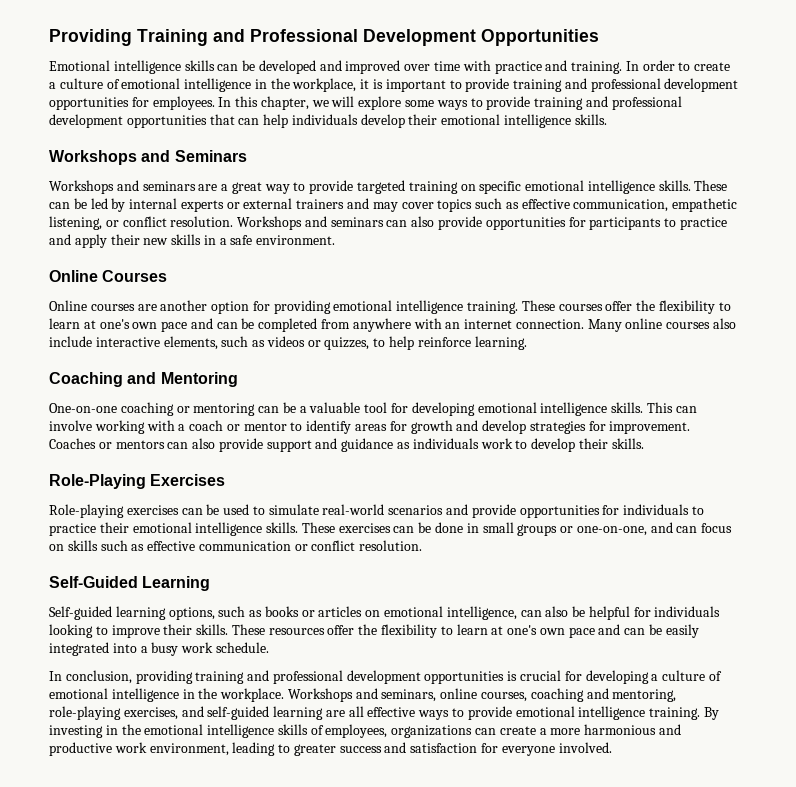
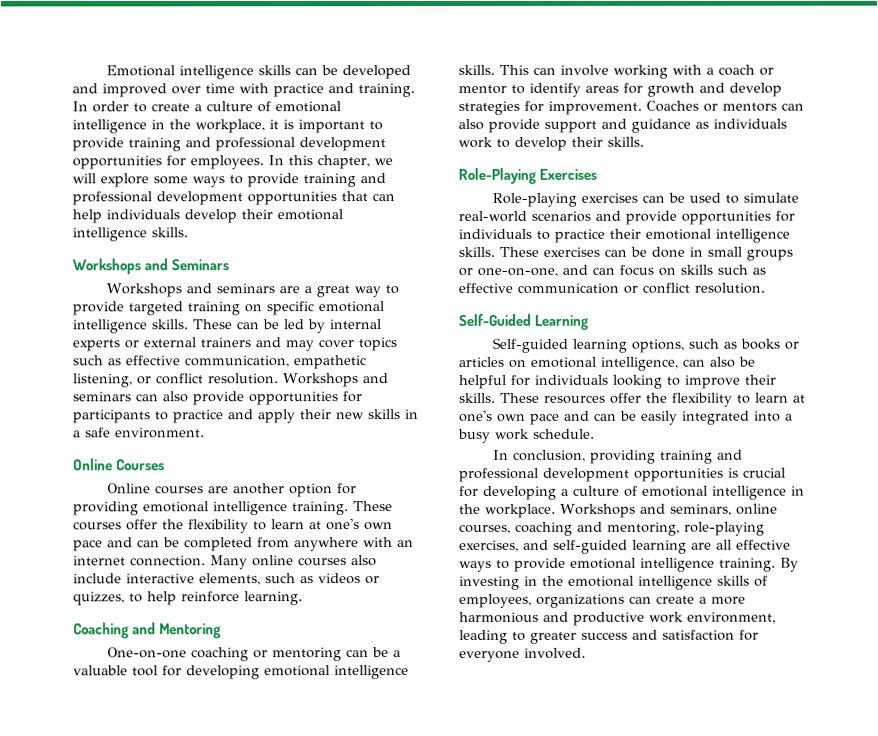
- Providing Training and Professional Development Opportunities

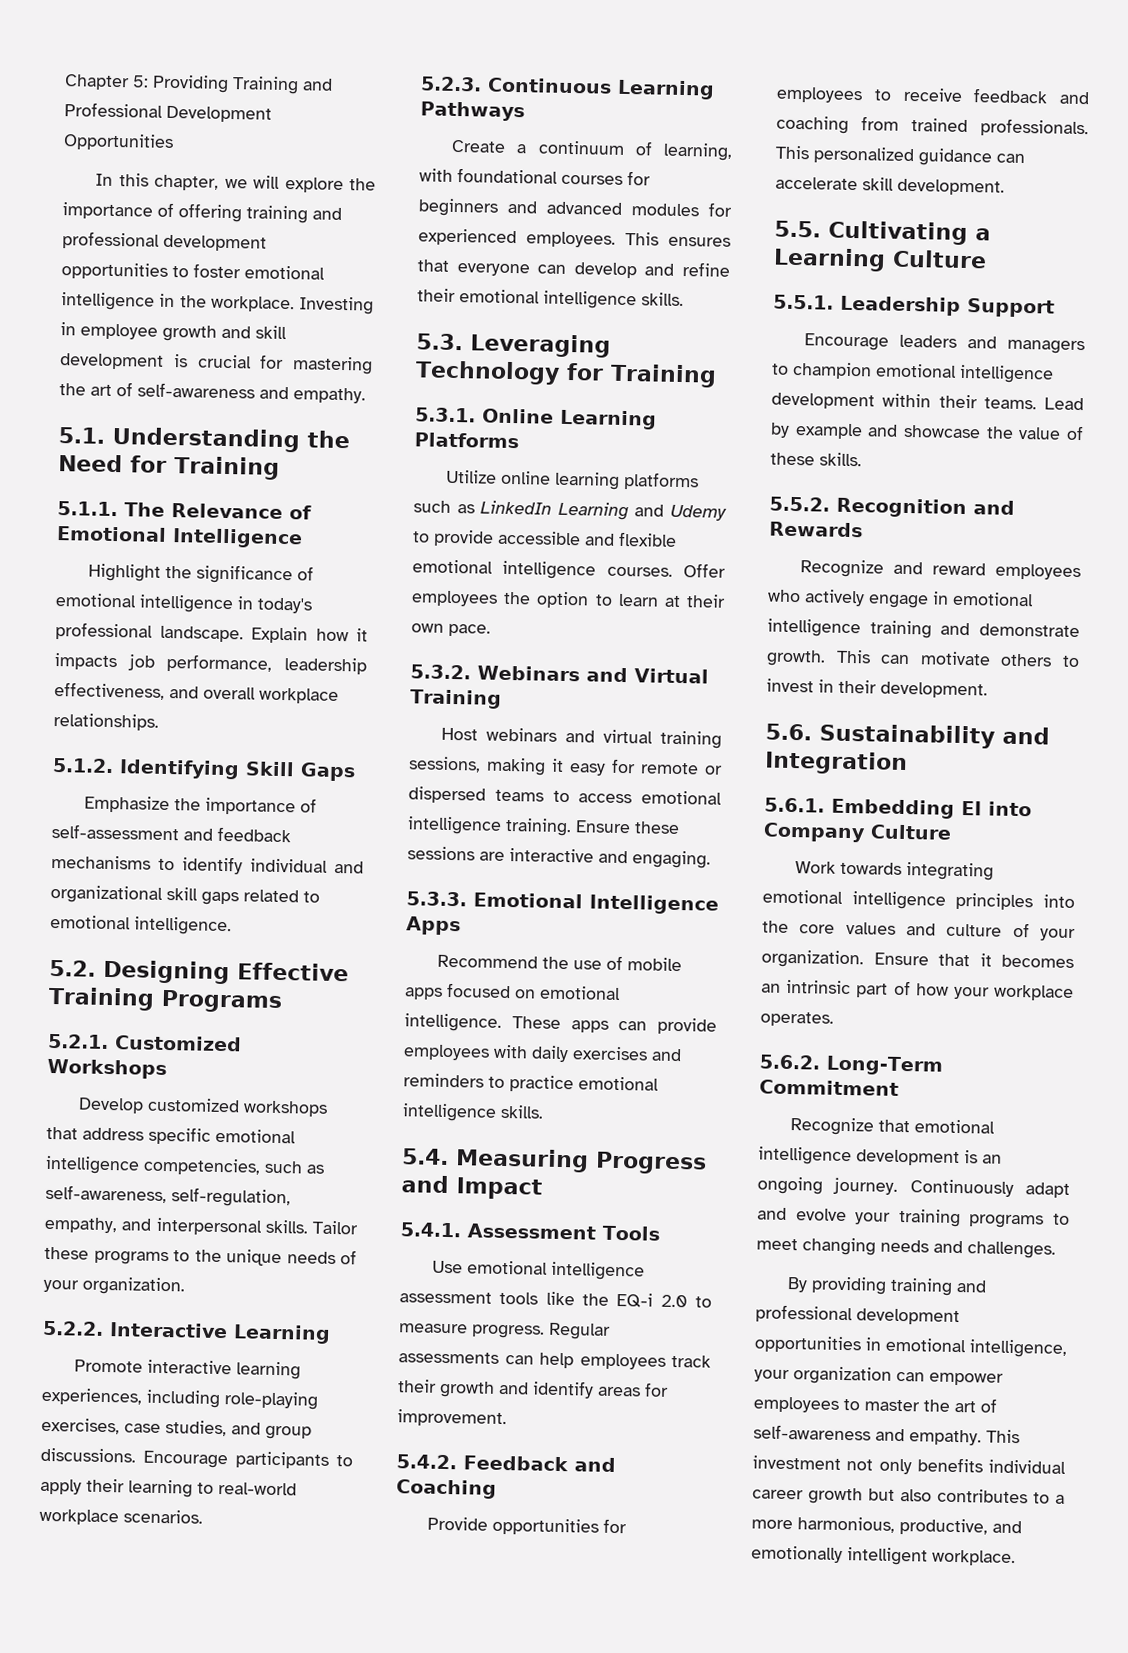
- Emotional intelligence skills can be developed and improved over time with practice and training. In order to create a culture of emotional intelligence in the workplace, it is important to provide training and professional development opportunities for employees. In this chapter, we will explore some ways to provide training and professional development opportunities that can help individuals develop their emotional intelligence skills.
- Workshops and Seminars
- Workshops and seminars are a great way to provide targeted training on specific emotional intelligence skills. These can be led by internal experts or external trainers and may cover topics such as effective communication, empathetic listening, or conflict resolution. Workshops and seminars can also provide opportunities for participants to practice and apply their new skills in a safe environment.
- Online Courses
- Online courses are another option for providing emotional intelligence training. These courses offer the flexibility to learn at one's own pace and can be completed from anywhere with an internet connection. Many online courses also include interactive elements, such as videos or quizzes, to help reinforce learning.
- Coaching and Mentoring
- One-on-one coaching or mentoring can be a valuable tool for developing emotional intelligence skills. This can involve working with a coach or mentor to identify areas for growth and develop strategies for improvement. Coaches or mentors can also provide support and guidance as individuals work to develop their skills.
- Role-Playing Exercises
- Role-playing exercises can be used to simulate real-world scenarios and provide opportunities for individuals to practice their emotional intelligence skills. These exercises can be done in small groups or one-on-one, and can focus on skills such as effective communication or conflict resolution.
- Self-Guided Learning
- Self-guided learning options, such as books or articles on emotional intelligence, can also be helpful for individuals looking to improve their skills. These resources offer the flexibility to learn at one's own pace and can be easily integrated into a busy work schedule.
- In conclusion, providing training and professional development opportunities is crucial for developing a culture of emotional intelligence in the workplace. Workshops and seminars, online courses, coaching and mentoring, role-playing exercises, and self-guided learning are all effective ways to provide emotional intelligence training. By investing in the emotional intelligence skills of employees, organizations can create a more harmonious and productive work environment, leading to greater success and satisfaction for everyone involved.
+ Chapter 5: Providing Training and Professional Development Opportunities
+ In this chapter, we will explore the importance of offering training and professional development opportunities to foster emotional intelligence in the workplace. Investing in employee growth and skill development is crucial for mastering the art of self-awareness and empathy.
+ 5.1. Understanding the Need for Training
+ 5.1.1. The Relevance of Emotional Intelligence
+ Highlight the significance of emotional intelligence in today's professional landscape. Explain how it impacts job performance, leadership effectiveness, and overall workplace relationships.
+ 5.1.2. Identifying Skill Gaps
+ Emphasize the importance of self-assessment and feedback mechanisms to identify individual and organizational skill gaps related to emotional intelligence.
+ 5.2. Designing Effective Training Programs
+ 5.2.1. Customized Workshops
+ Develop customized workshops that address specific emotional intelligence competencies, such as self-awareness, self-regulation, empathy, and interpersonal skills. Tailor these programs to the unique needs of your organization.
+ 5.2.2. Interactive Learning
+ Promote interactive learning experiences, including role-playing exercises, case studies, and group discussions. Encourage participants to apply their learning to real-world workplace scenarios.
+ 5.2.3. Continuous Learning Pathways
+ Create a continuum of learning, with foundational courses for beginners and advanced modules for experienced employees. This ensures that everyone can develop and refine their emotional intelligence skills.
+ 5.3. Leveraging Technology for Training
+ 5.3.1. Online Learning Platforms
+ Utilize online learning platforms such as LinkedIn Learning and Udemy to provide accessible and flexible emotional intelligence courses. Offer employees the option to learn at their own pace.
+ 5.3.2. Webinars and Virtual Training
+ Host webinars and virtual training sessions, making it easy for remote or dispersed teams to access emotional intelligence training. Ensure these sessions are interactive and engaging.
+ 5.3.3. Emotional Intelligence Apps
+ Recommend the use of mobile apps focused on emotional intelligence. These apps can provide employees with daily exercises and reminders to practice emotional intelligence skills.
+ 5.4. Measuring Progress and Impact
+ 5.4.1. Assessment Tools
+ Use emotional intelligence assessment tools like the EQ-i 2.0 to measure progress. Regular assessments can help employees track their growth and identify areas for improvement.
+ 5.4.2. Feedback and Coaching
+ Provide opportunities for employees to receive feedback and coaching from trained professionals. This personalized guidance can accelerate skill development.
+ 5.5. Cultivating a Learning Culture
+ 5.5.1. Leadership Support
+ Encourage leaders and managers to champion emotional intelligence development within their teams. Lead by example and showcase the value of these skills.
+ 5.5.2. Recognition and Rewards
+ Recognize and reward employees who actively engage in emotional intelligence training and demonstrate growth. This can motivate others to invest in their development.
+ 5.6. Sustainability and Integration
+ 5.6.1. Embedding EI into Company Culture
+ Work towards integrating emotional intelligence principles into the core values and culture of your organization. Ensure that it becomes an intrinsic part of how your workplace operates.
+ 5.6.2. Long-Term Commitment
+ Recognize that emotional intelligence development is an ongoing journey. Continuously adapt and evolve your training programs to meet changing needs and challenges.
+ By providing training and professional development opportunities in emotional intelligence, your organization can empower employees to master the art of self-awareness and empathy. This investment not only benefits individual career growth but also contributes to a more harmonious, productive, and emotionally intelligent workplace.

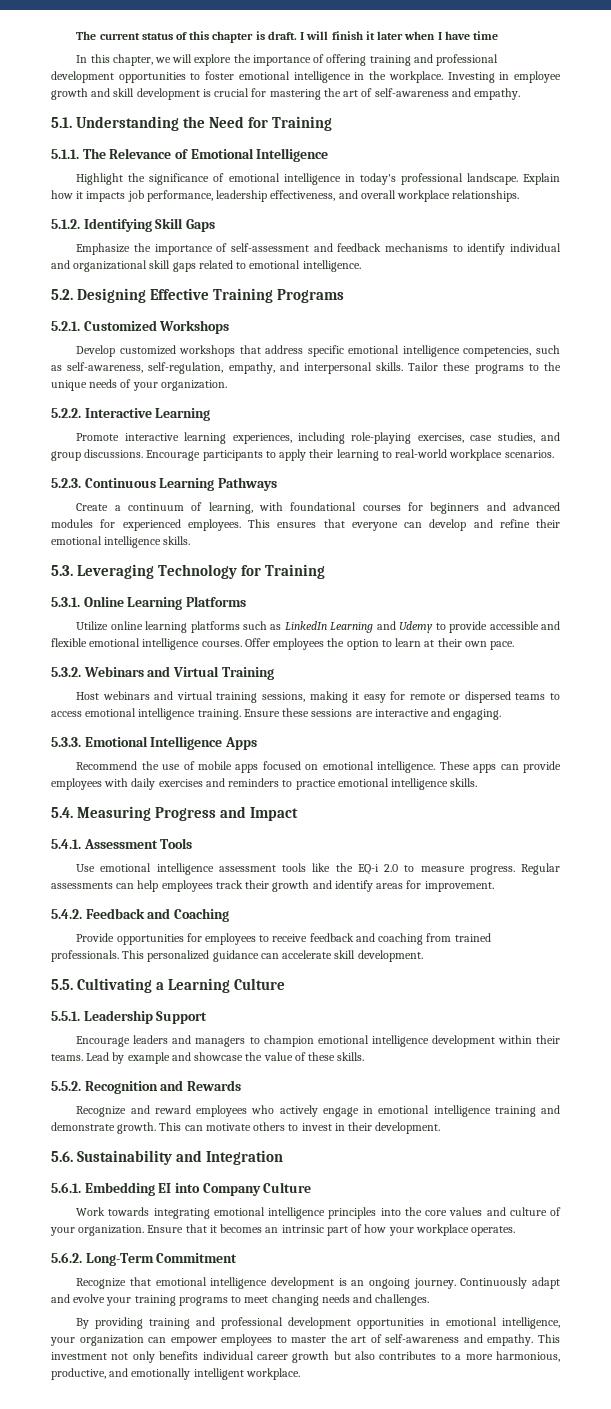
- Chapter 5: Providing Training and Professional Development Opportunities
+ The current status of this chapter is draft. I will finish it later when I have time

